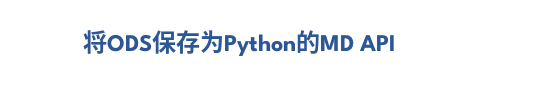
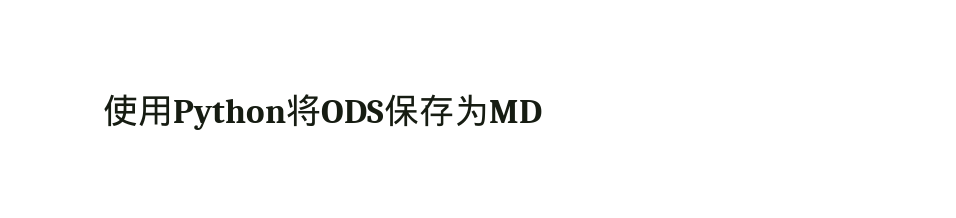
- 将ODS保存为Python的MD API
+ 使用Python将ODS保存为MD

